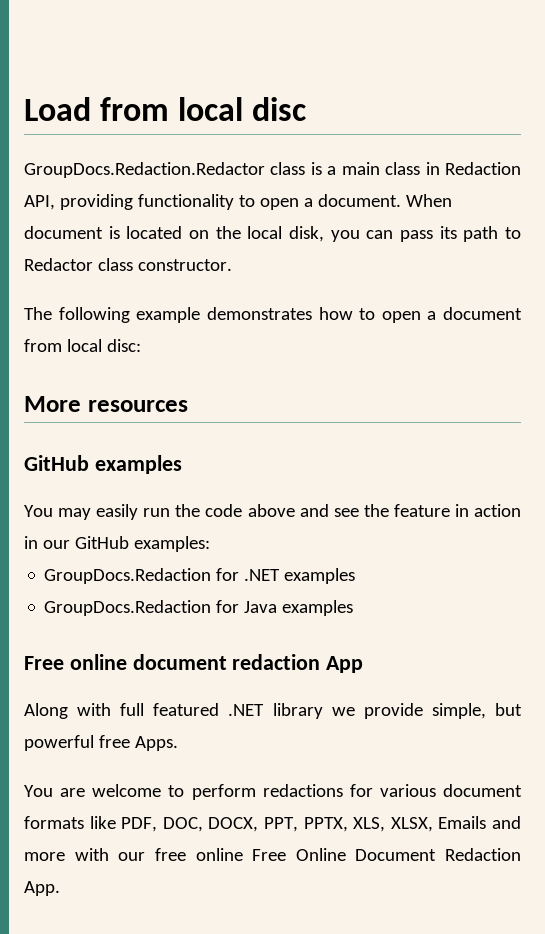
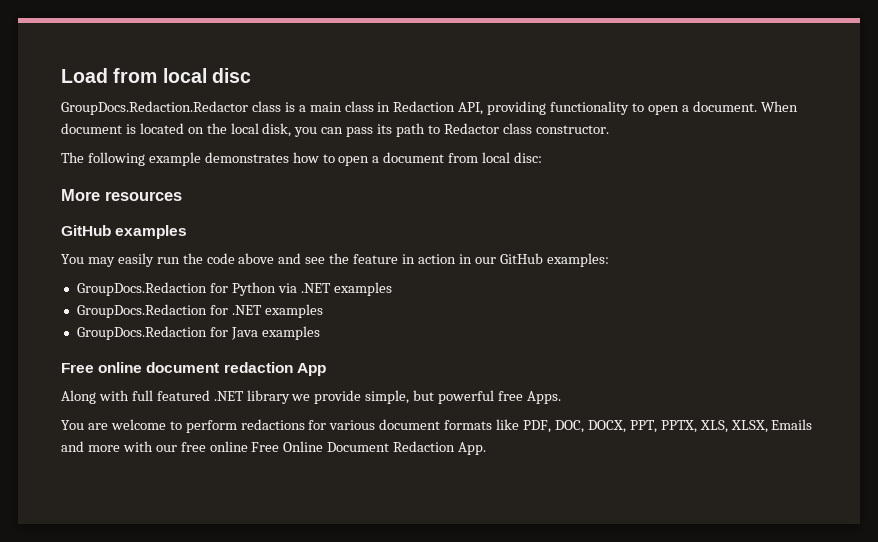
+ GroupDocs.Redaction for Python via .NET examples

